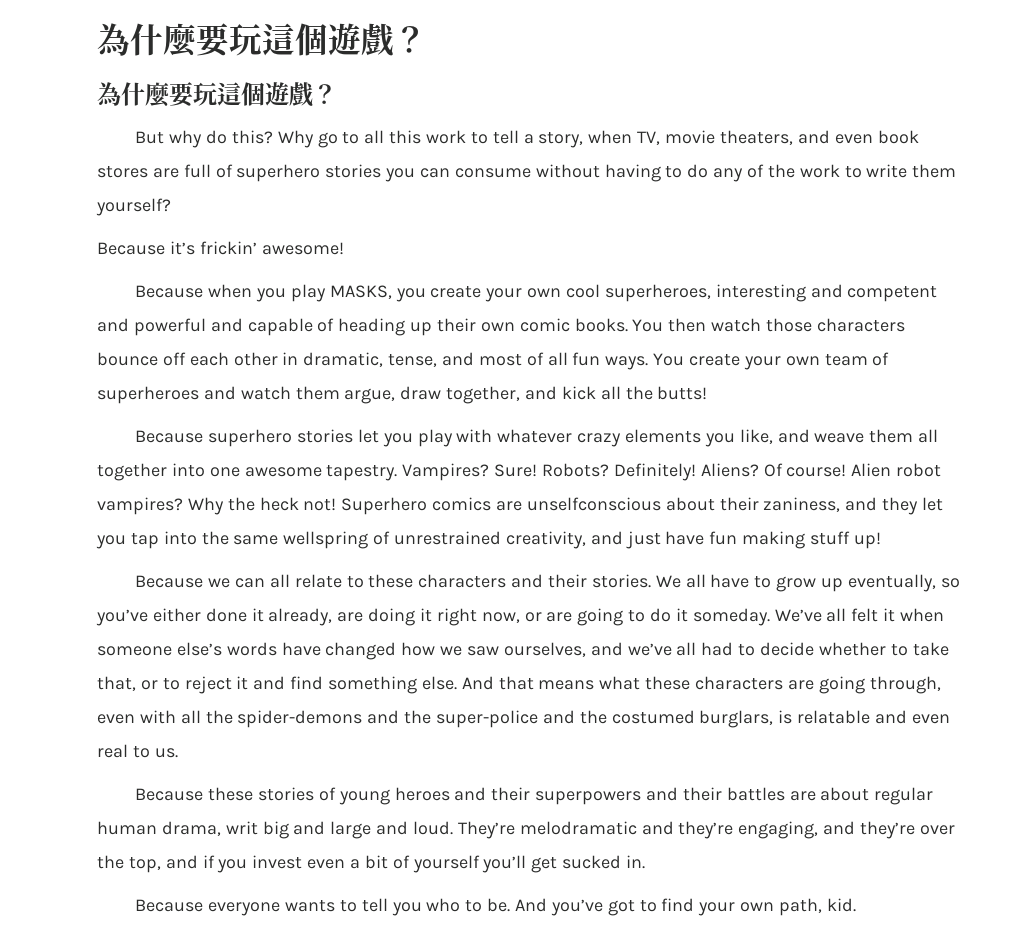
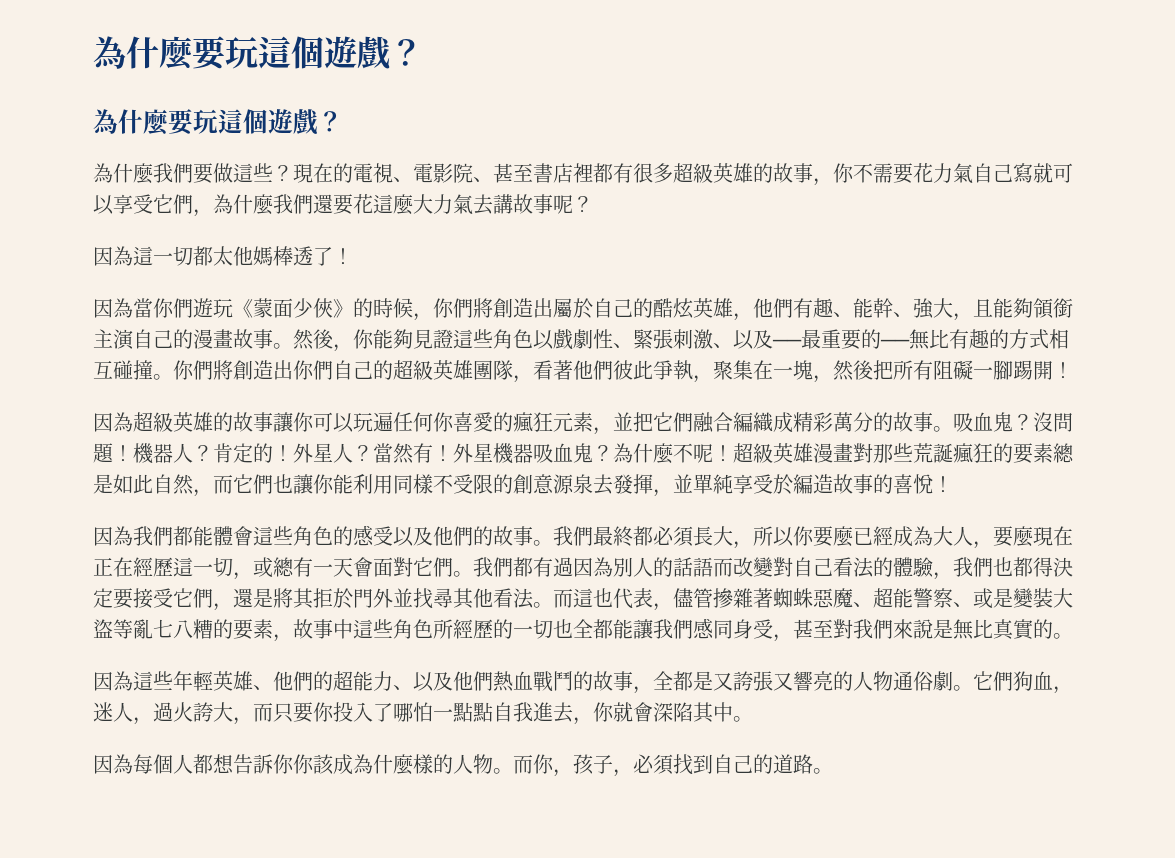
- But why do this? Why go to all this work to tell a story, when TV, movie theaters, and even book stores are full of superhero stories you can consume without having to do any of the work to write them yourself?
- Because it’s frickin’ awesome!
- Because when you play MASKS, you create your own cool superheroes, interesting and competent and powerful and capable of heading up their own comic books. You then watch those characters bounce off each other in dramatic, tense, and most of all fun ways. You create your own team of superheroes and watch them argue, draw together, and kick all the butts!
- Because superhero stories let you play with whatever crazy elements you like, and weave them all together into one awesome tapestry. Vampires? Sure! Robots? Definitely! Aliens? Of course! Alien robot vampires? Why the heck not! Superhero comics are unselfconscious about their zaniness, and they let you tap into the same wellspring of unrestrained creativity, and just have fun making stuff up!
- Because we can all relate to these characters and their stories. We all have to grow up eventually, so you’ve either done it already, are doing it right now, or are going to do it someday. We’ve all felt it when someone else’s words have changed how we saw ourselves, and we’ve all had to decide whether to take that, or to reject it and find something else. And that means what these characters are going through, even with all the spider-demons and the super-police and the costumed burglars, is relatable and even real to us.
- Because these stories of young heroes and their superpowers and their battles are about regular human drama, writ big and large and loud. They’re melodramatic and they’re engaging, and they’re over the top, and if you invest even a bit of yourself you’ll get sucked in.
- Because everyone wants to tell you who to be. And you’ve got to find your own path, kid.
+ 為什麼我們要做這些？現在的電視、電影院、甚至書店裡都有很多超級英雄的故事，你不需要花力氣自己寫就可以享受它們，為什麼我們還要花這麼大力氣去講故事呢？
+ 因為這一切都太他媽棒透了！
+ 因為當你們遊玩《蒙面少俠》的時候，你們將創造出屬於自己的酷炫英雄，他們有趣、能幹、強大，且能夠領銜主演自己的漫畫故事。然後，你能夠見證這些角色以戲劇性、緊張刺激、以及──最重要的──無比有趣的方式相互碰撞。你們將創造出你們自己的超級英雄團隊，看著他們彼此爭執，聚集在一塊，然後把所有阻礙一腳踢開！
+ 因為超級英雄的故事讓你可以玩遍任何你喜愛的瘋狂元素，並把它們融合編織成精彩萬分的故事。吸血鬼？沒問題！機器人？肯定的！外星人？當然有！外星機器吸血鬼？為什麼不呢！超級英雄漫畫對那些荒誕瘋狂的要素總是如此自然，而它們也讓你能利用同樣不受限的創意源泉去發揮，並單純享受於編造故事的喜悅！
+ 因為我們都能體會這些角色的感受以及他們的故事。我們最終都必須長大，所以你要麼已經成為大人，要麼現在正在經歷這一切，或總有一天會面對它們。我們都有過因為別人的話語而改變對自己看法的體驗，我們也都得決定要接受它們，還是將其拒於門外並找尋其他看法。而這也代表，儘管摻雜著蜘蛛惡魔、超能警察、或是變裝大盜等亂七八糟的要素，故事中這些角色所經歷的一切也全都能讓我們感同身受，甚至對我們來說是無比真實的。
+ 因為這些年輕英雄、他們的超能力、以及他們熱血戰鬥的故事，全都是又誇張又響亮的人物通俗劇。它們狗血，迷人，過火誇大，而只要你投入了哪怕一點點自我進去，你就會深陷其中。
+ 因為每個人都想告訴你你該成為什麼樣的人物。而你，孩子，必須找到自己的道路。

